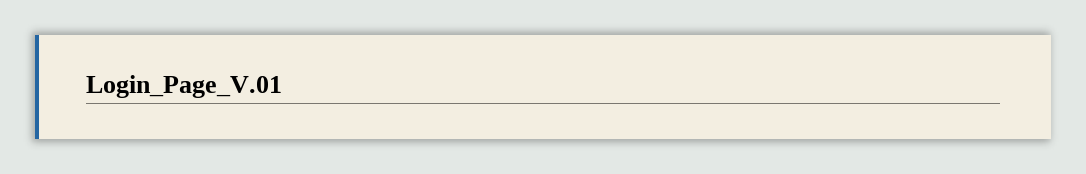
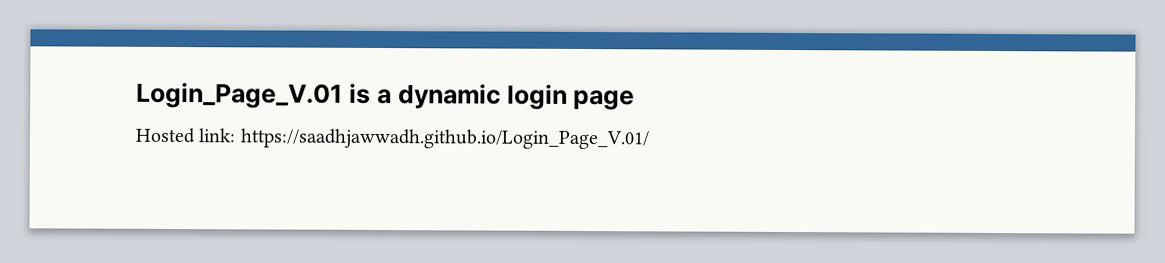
- Login_Page_V.01
+ Login_Page_V.01 is a dynamic login page
+ Hosted link: https://saadhjawwadh.github.io/Login_Page_V.01/

